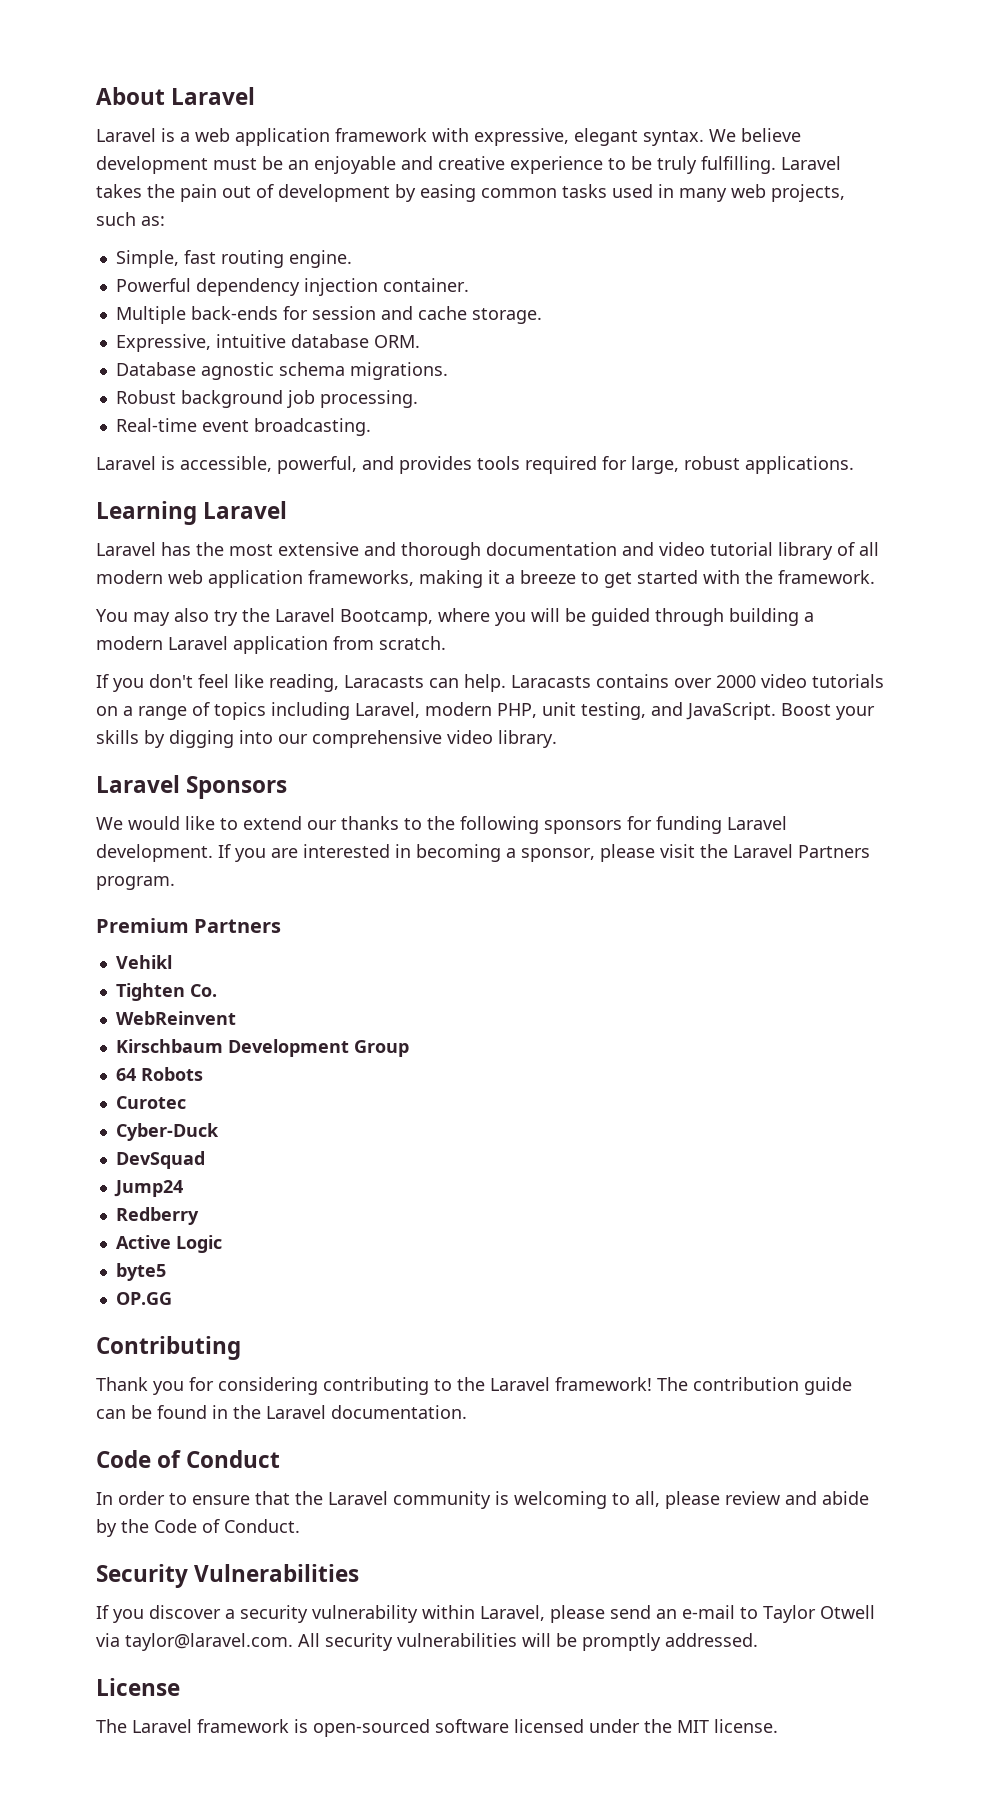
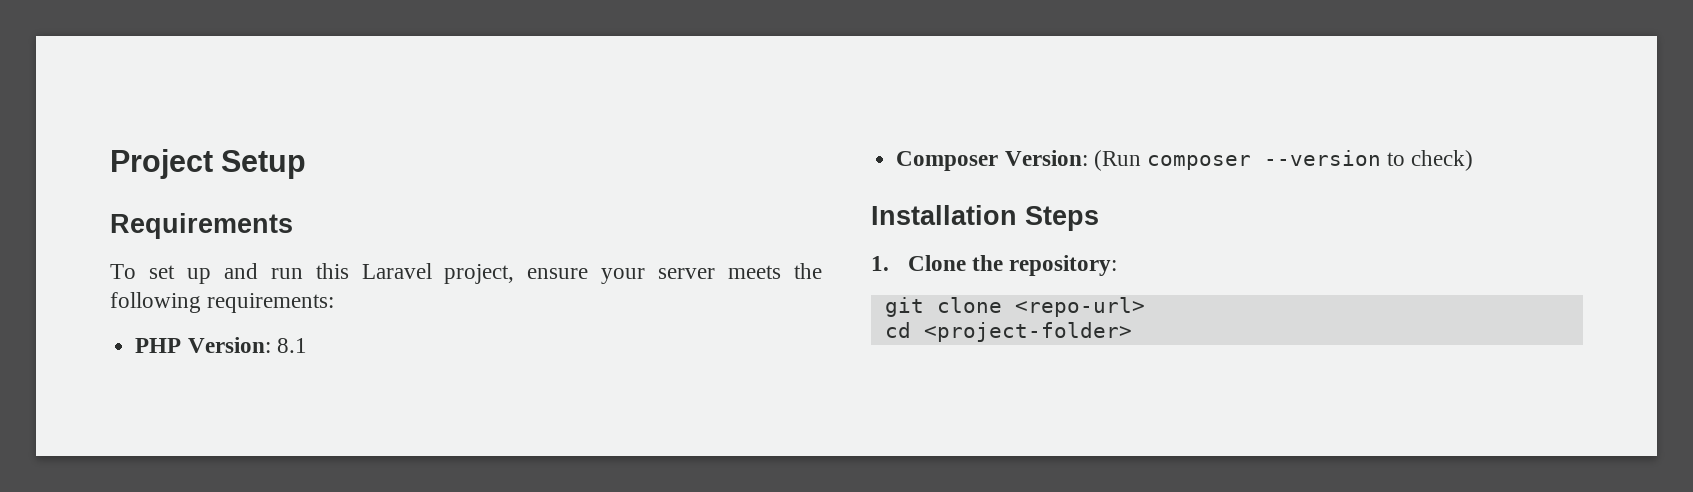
- About Laravel
- Laravel is a web application framework with expressive, elegant syntax. We believe development must be an enjoyable and creative experience to be truly fulfilling. Laravel takes the pain out of development by easing common tasks used in many web projects, such as:
- Simple, fast routing engine.
- Powerful dependency injection container.
- Multiple back-ends for session and cache storage.
- Expressive, intuitive database ORM.
- Database agnostic schema migrations.
- Robust background job processing.
- Real-time event broadcasting.
- Laravel is accessible, powerful, and provides tools required for large, robust applications.
- Learning Laravel
- Laravel has the most extensive and thorough documentation and video tutorial library of all modern web application frameworks, making it a breeze to get started with the framework.
- You may also try the Laravel Bootcamp, where you will be guided through building a modern Laravel application from scratch.
- If you don't feel like reading, Laracasts can help. Laracasts contains over 2000 video tutorials on a range of topics including Laravel, modern PHP, unit testing, and JavaScript. Boost your skills by digging into our comprehensive video library.
- Laravel Sponsors
- We would like to extend our thanks to the following sponsors for funding Laravel development. If you are interested in becoming a sponsor, please visit the Laravel Partners program.
- Premium Partners
- Vehikl
- Tighten Co.
- WebReinvent
- Kirschbaum Development Group
- 64 Robots
- Curotec
- Cyber-Duck
- DevSquad
- Jump24
- Redberry
- Active Logic
- byte5
- OP.GG
- Contributing
- Thank you for considering contributing to the Laravel framework! The contribution guide can be found in the Laravel documentation.
- Code of Conduct
- In order to ensure that the Laravel community is welcoming to all, please review and abide by the Code of Conduct.
- Security Vulnerabilities
- If you discover a security vulnerability within Laravel, please send an e-mail to Taylor Otwell via taylor@laravel.com. All security vulnerabilities will be promptly addressed.
- License
- The Laravel framework is open-sourced software licensed under the MIT license.
+ Project Setup
+ Requirements
+ To set up and run this Laravel project, ensure your server meets the following requirements:
+ PHP Version: 8.1
+ Composer Version: (Run composer --version to check)
+ Installation Steps
+ 1. Clone the repository:
+ git clone <repo-url>
+ cd <project-folder>

